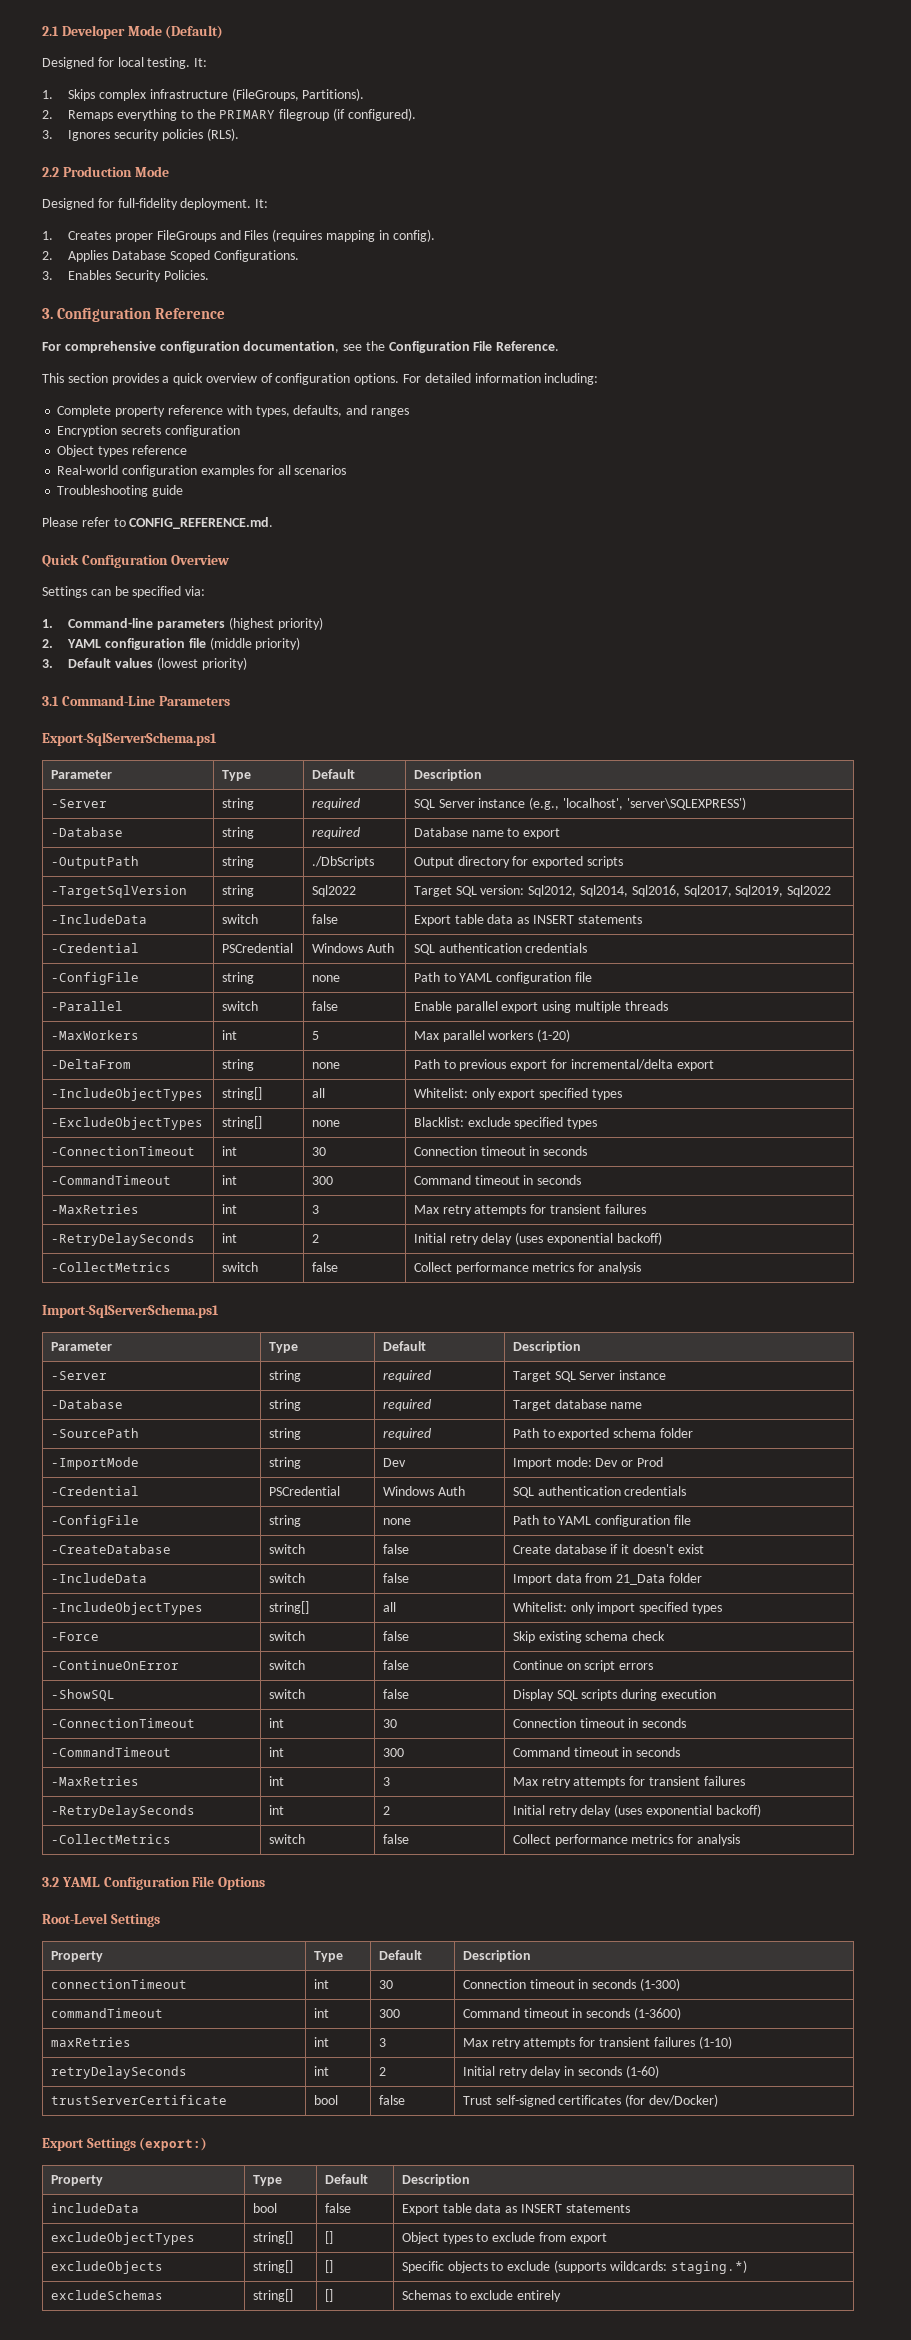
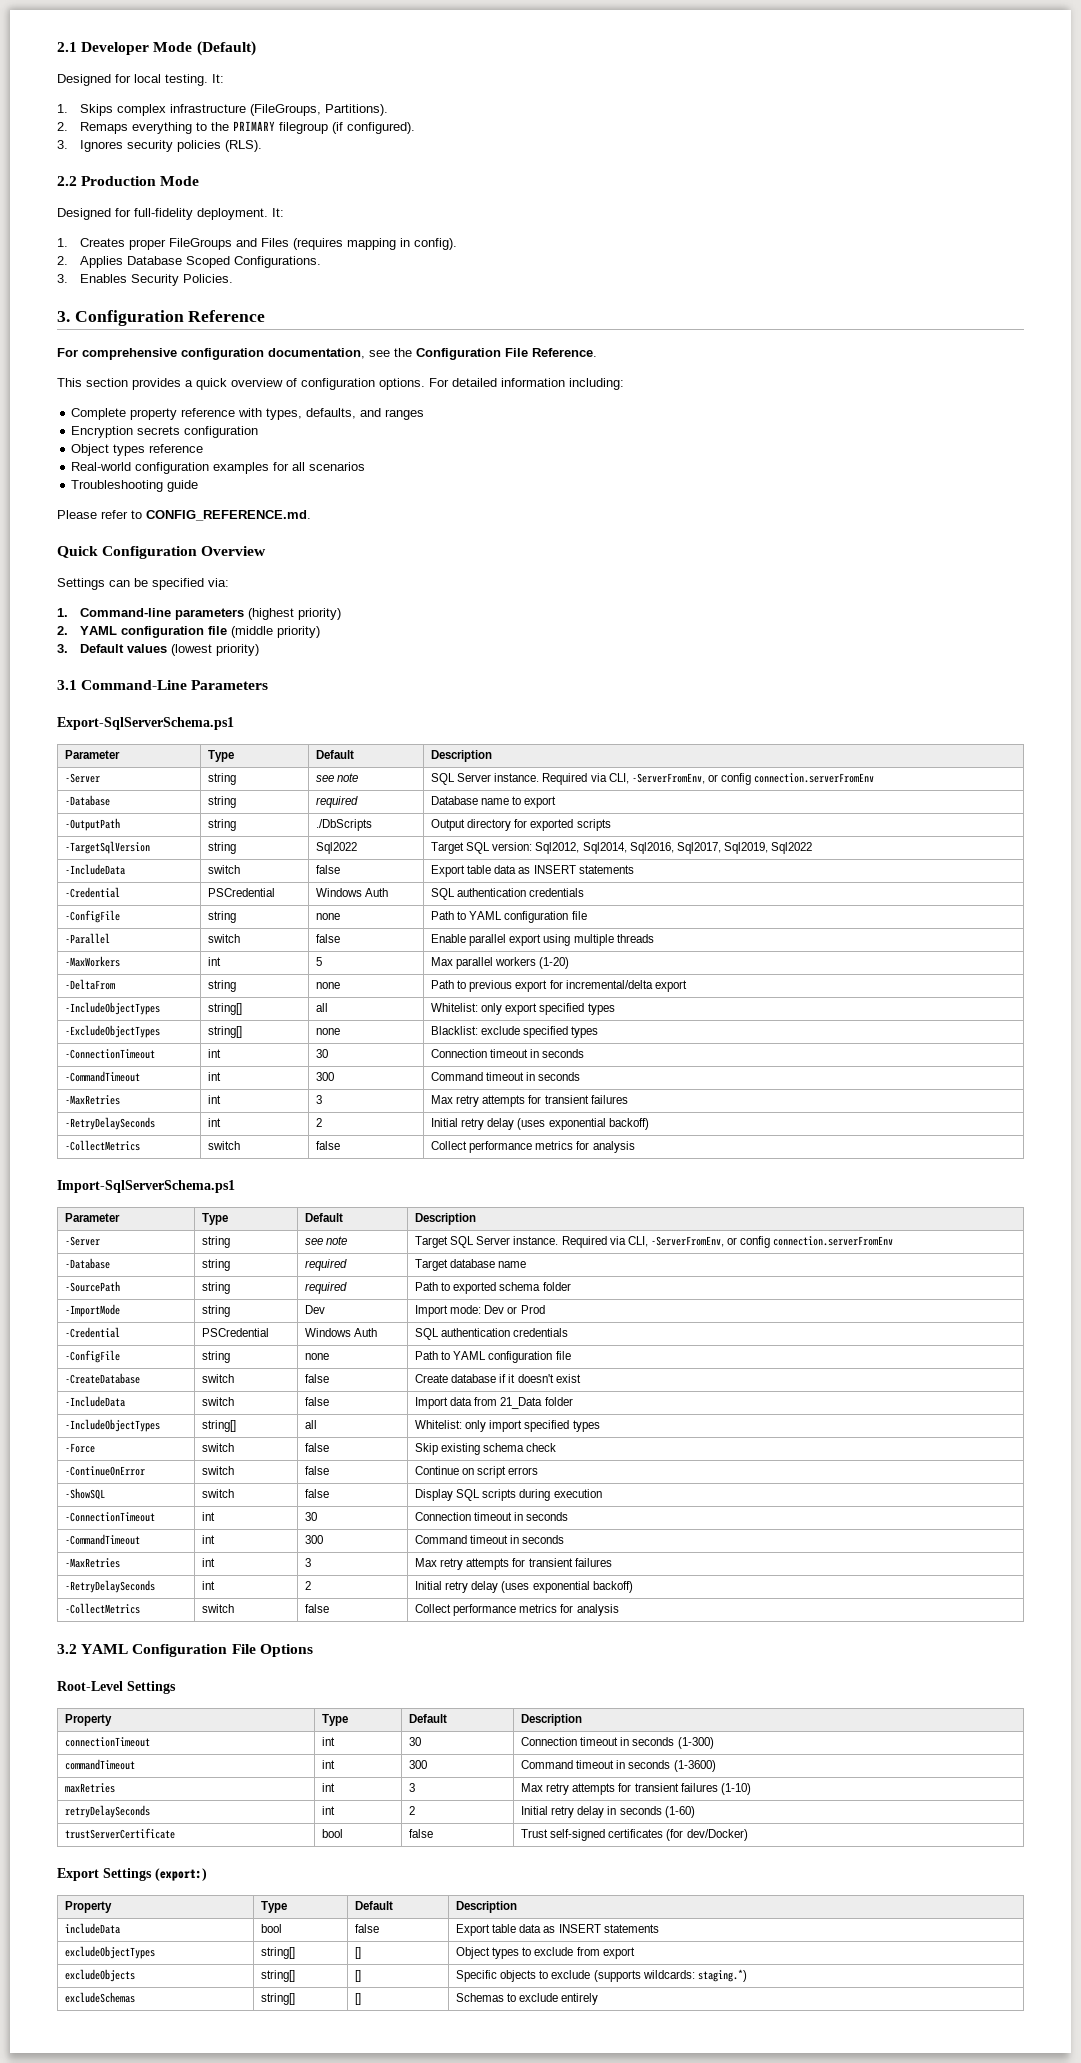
- -Server | string | required | SQL Server instance (e.g., 'localhost', 'server\SQLEXPRESS')
+ -Server | string | see note | SQL Server instance. Required via CLI, -ServerFromEnv, or config connection.serverFromEnv
- -Server | string | required | Target SQL Server instance
+ -Server | string | see note | Target SQL Server instance. Required via CLI, -ServerFromEnv, or config connection.serverFromEnv

